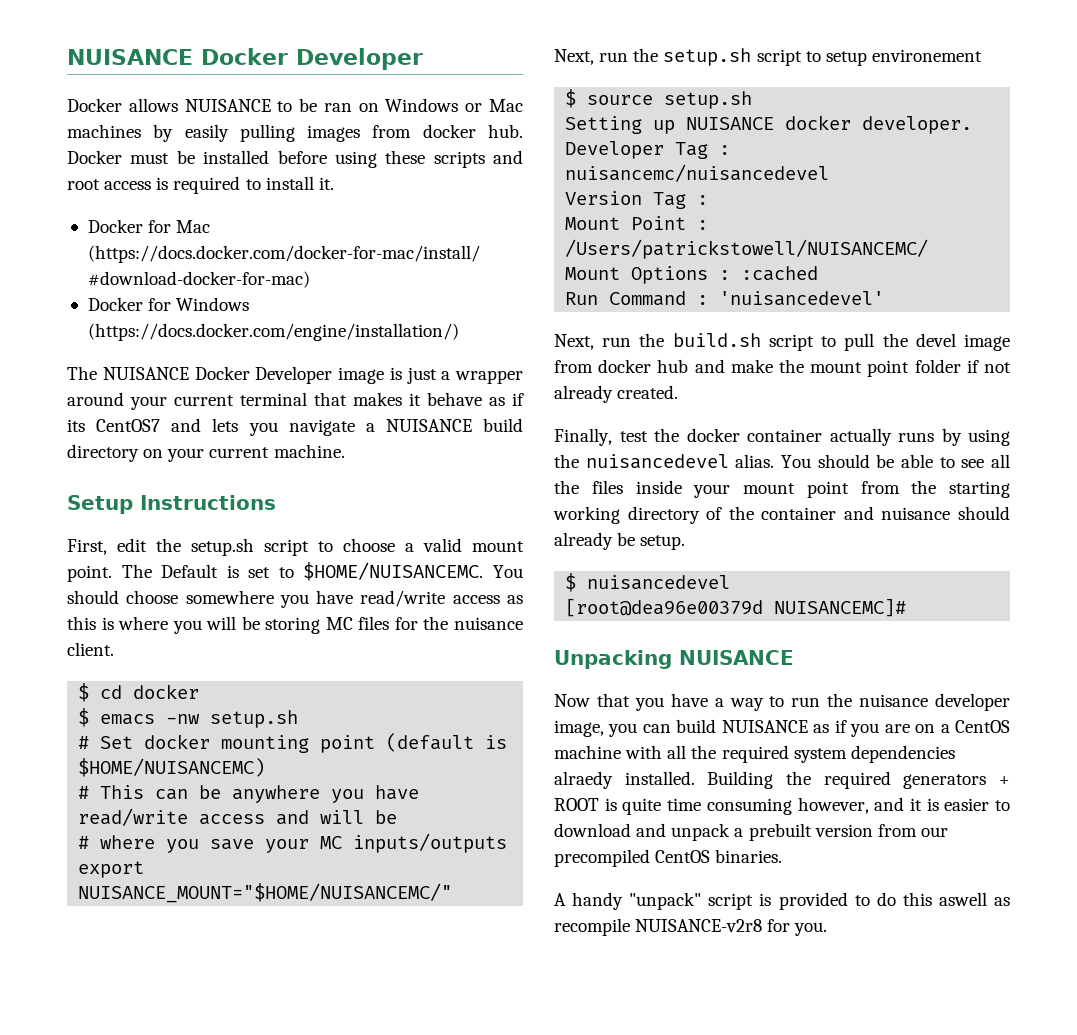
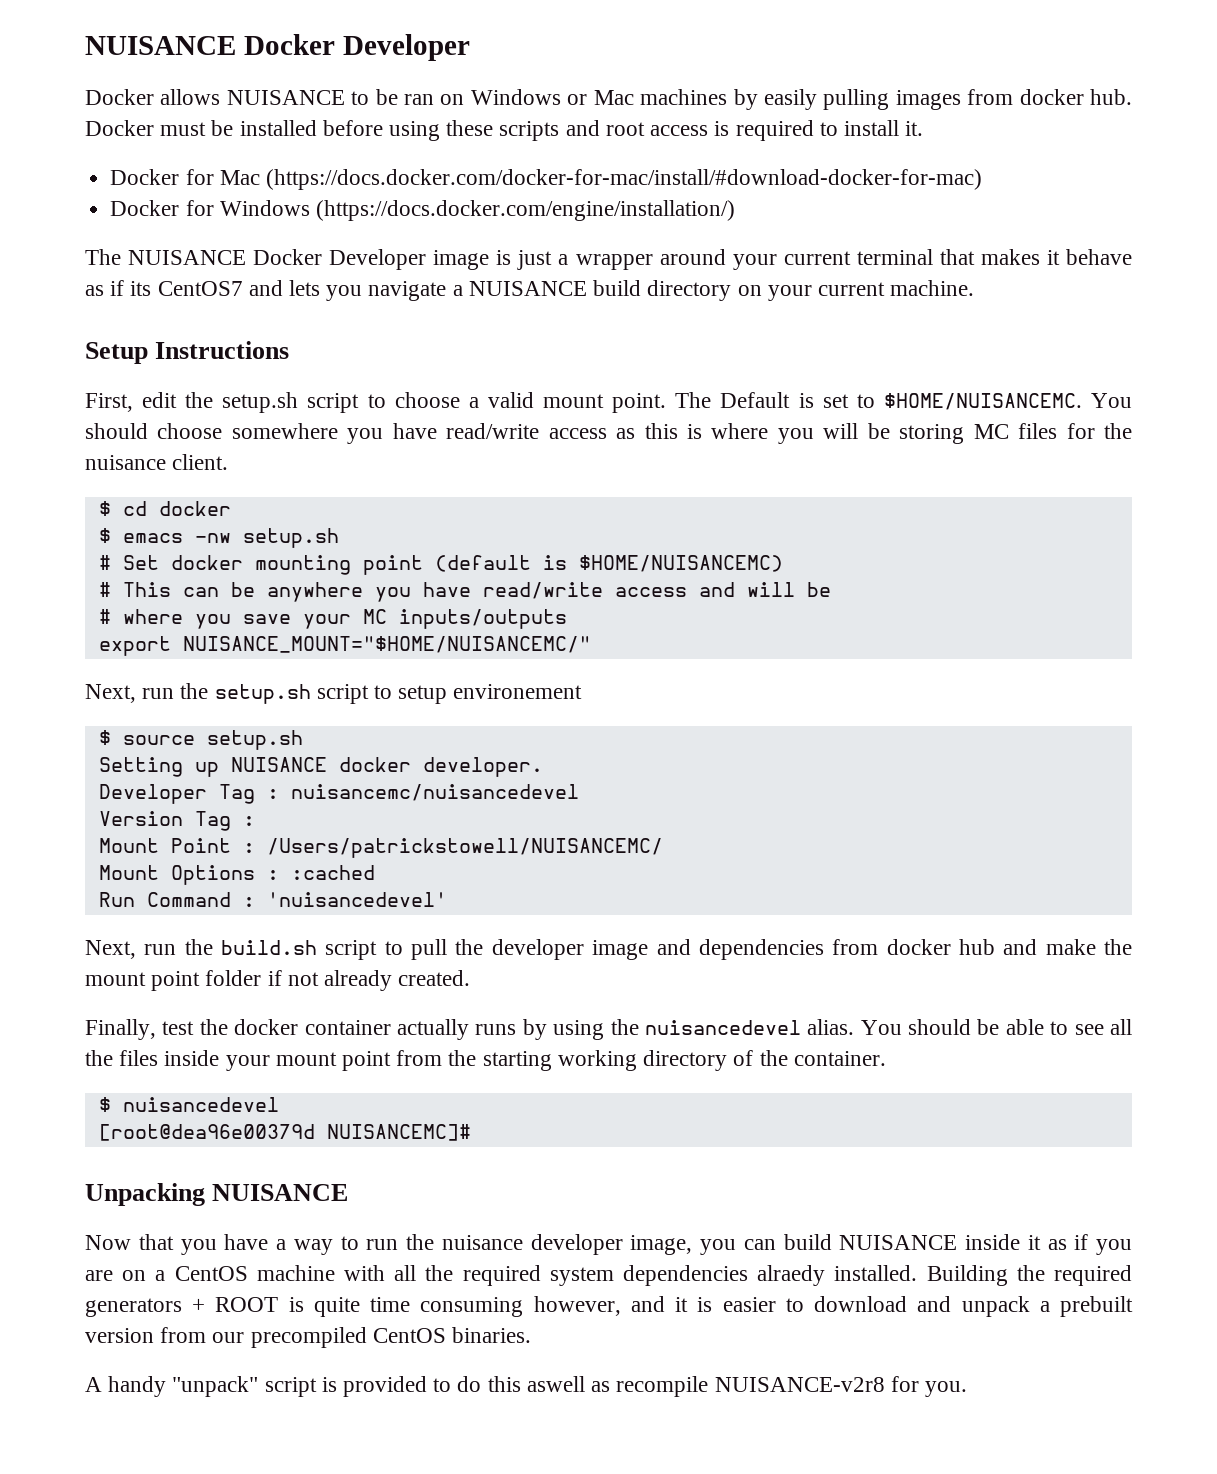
- Next, run the build.sh script to pull the devel image from docker hub and make the mount point folder if not already created.
+ Next, run the build.sh script to pull the developer image and dependencies from docker hub and make the mount point folder if not already created.
- You should be able to see all the files inside your mount point from the starting working directory of the container and nuisance should already be setup.
+ You should be able to see all the files inside your mount point from the starting working directory of the container.
- Now that you have a way to run the nuisance developer image, you can build NUISANCE as if you are on a CentOS machine with all the required system dependencies alraedy installed.
+ Now that you have a way to run the nuisance developer image, you can build NUISANCE inside it as if you are on a CentOS machine with all the required system dependencies alraedy installed.

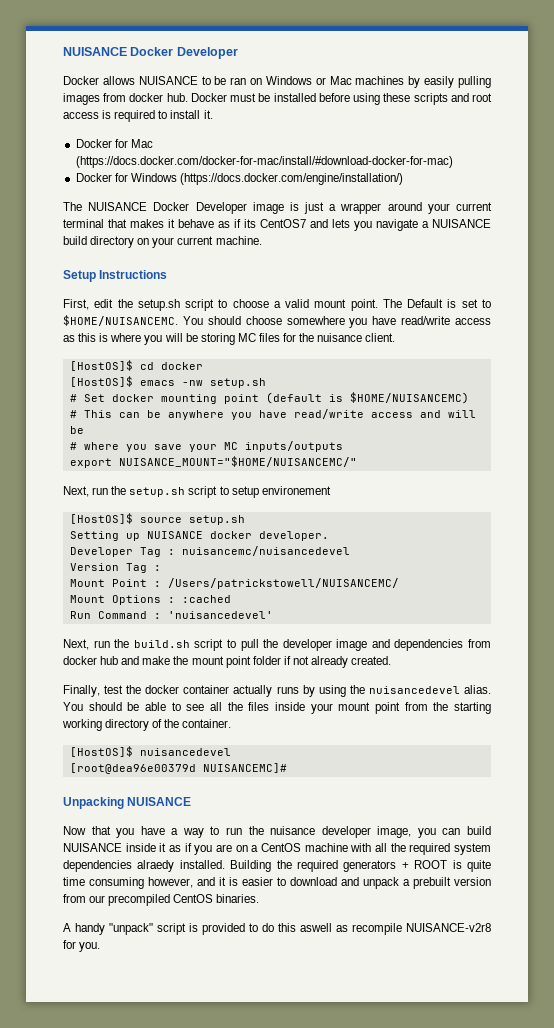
- $ cd docker
+ [HostOS]$ cd docker
- $ emacs -nw setup.sh
+ [HostOS]$ emacs -nw setup.sh
- $ source setup.sh
+ [HostOS]$ source setup.sh
- $ nuisancedevel
+ [HostOS]$ nuisancedevel

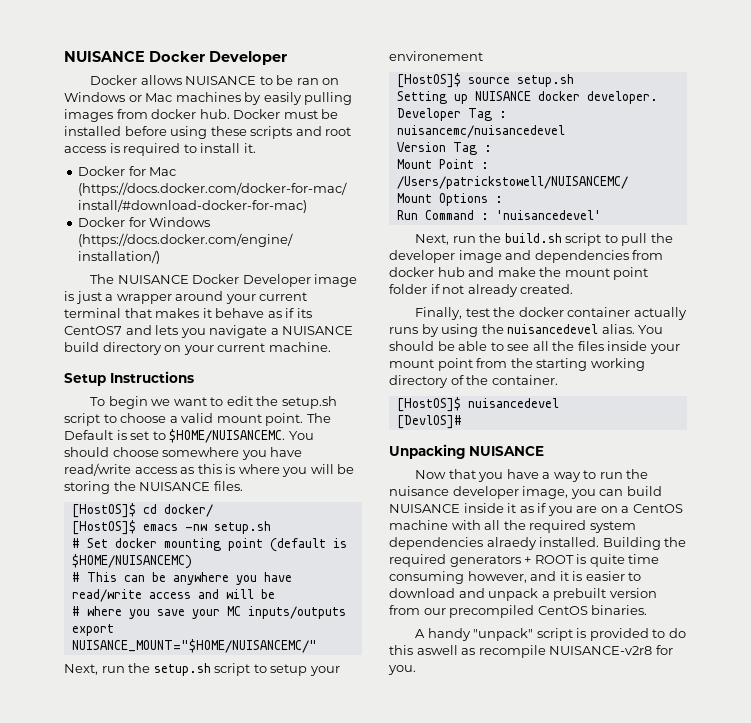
- First, edit the setup.sh script to choose a valid mount point.
+ To begin we want to edit the setup.sh script to choose a valid mount point.
- You should choose somewhere you have read/write access as this is where you will be storing MC files for the nuisance client.
+ You should choose somewhere you have read/write access as this is where you will be storing the NUISANCE files.
- [HostOS]$ cd docker
+ [HostOS]$ cd docker/
- Next, run the setup.sh script to setup environement
+ Next, run the setup.sh script to setup your environement
- Mount Options : :cached
+ Mount Options :
- [root@dea96e00379d NUISANCEMC]#
+ [DevlOS]#

